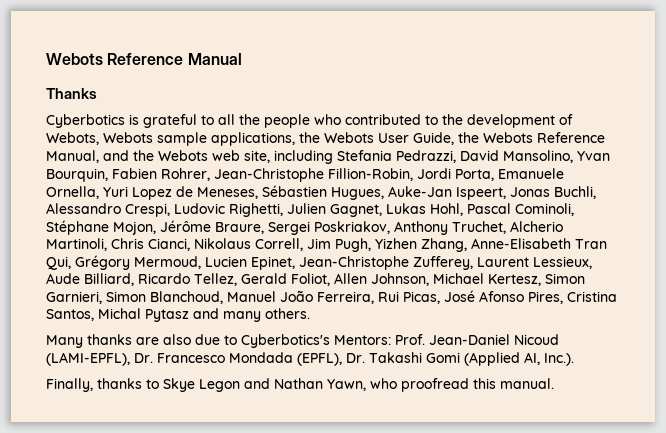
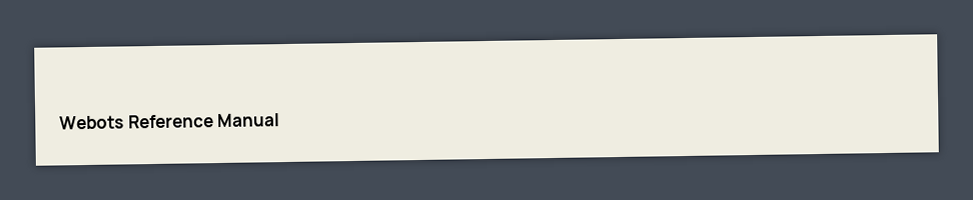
- Thanks
- Cyberbotics is grateful to all the people who contributed to the development of Webots, Webots sample applications, the Webots User Guide, the Webots Reference Manual, and the Webots web site, including Stefania Pedrazzi, David Mansolino, Yvan Bourquin, Fabien Rohrer, Jean-Christophe Fillion-Robin, Jordi Porta, Emanuele Ornella, Yuri Lopez de Meneses, Sébastien Hugues, Auke-Jan Ispeert, Jonas Buchli, Alessandro Crespi, Ludovic Righetti, Julien Gagnet, Lukas Hohl, Pascal Cominoli, Stéphane Mojon, Jérôme Braure, Sergei Poskriakov, Anthony Truchet, Alcherio Martinoli, Chris Cianci, Nikolaus Correll, Jim Pugh, Yizhen Zhang, Anne-Elisabeth Tran Qui, Grégory Mermoud, Lucien Epinet, Jean-Christophe Zufferey, Laurent Lessieux, Aude Billiard, Ricardo Tellez, Gerald Foliot, Allen Johnson, Michael Kertesz, Simon Garnieri, Simon Blanchoud, Manuel João Ferreira, Rui Picas, José Afonso Pires, Cristina Santos, Michal Pytasz and many others.
- Many thanks are also due to Cyberbotics's Mentors: Prof. Jean-Daniel Nicoud (LAMI-EPFL), Dr. Francesco Mondada (EPFL), Dr. Takashi Gomi (Applied AI, Inc.).
- Finally, thanks to Skye Legon and Nathan Yawn, who proofread this manual.

